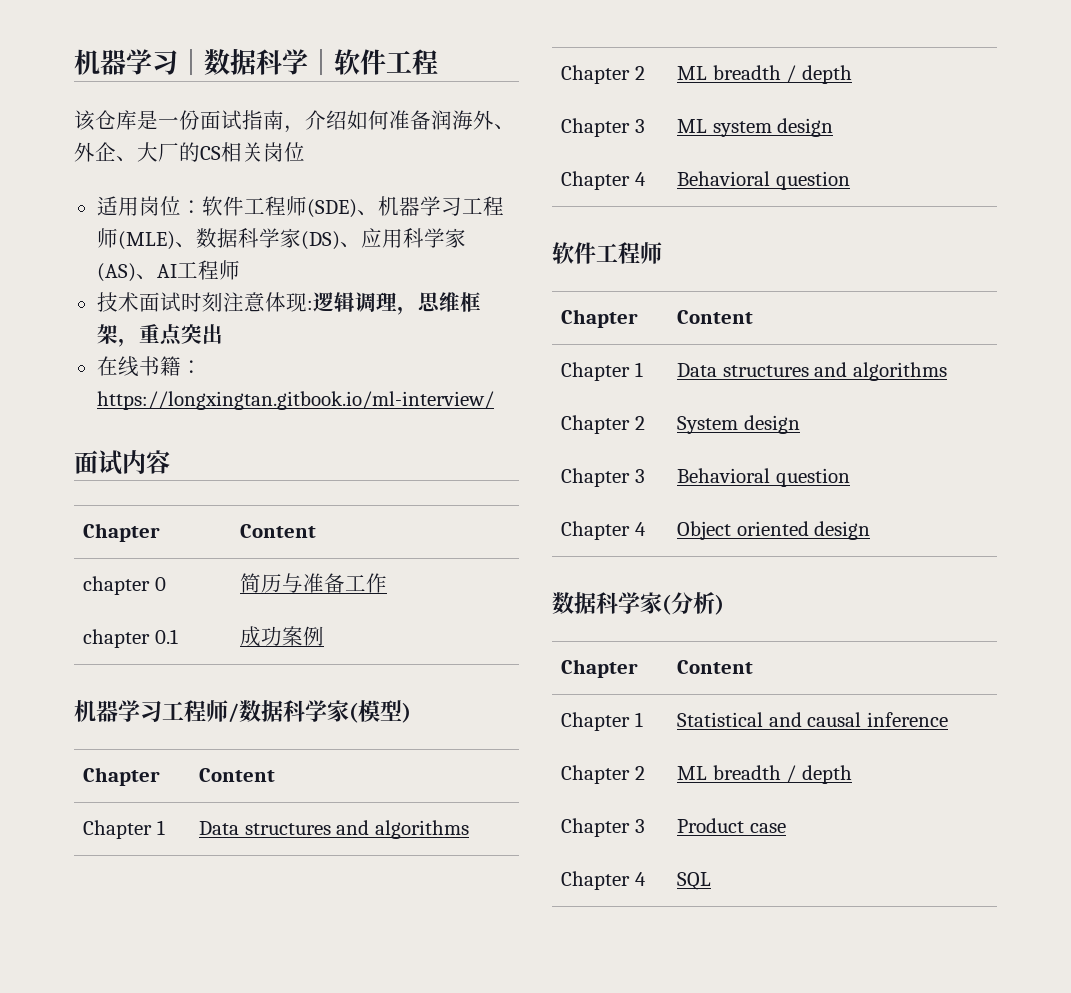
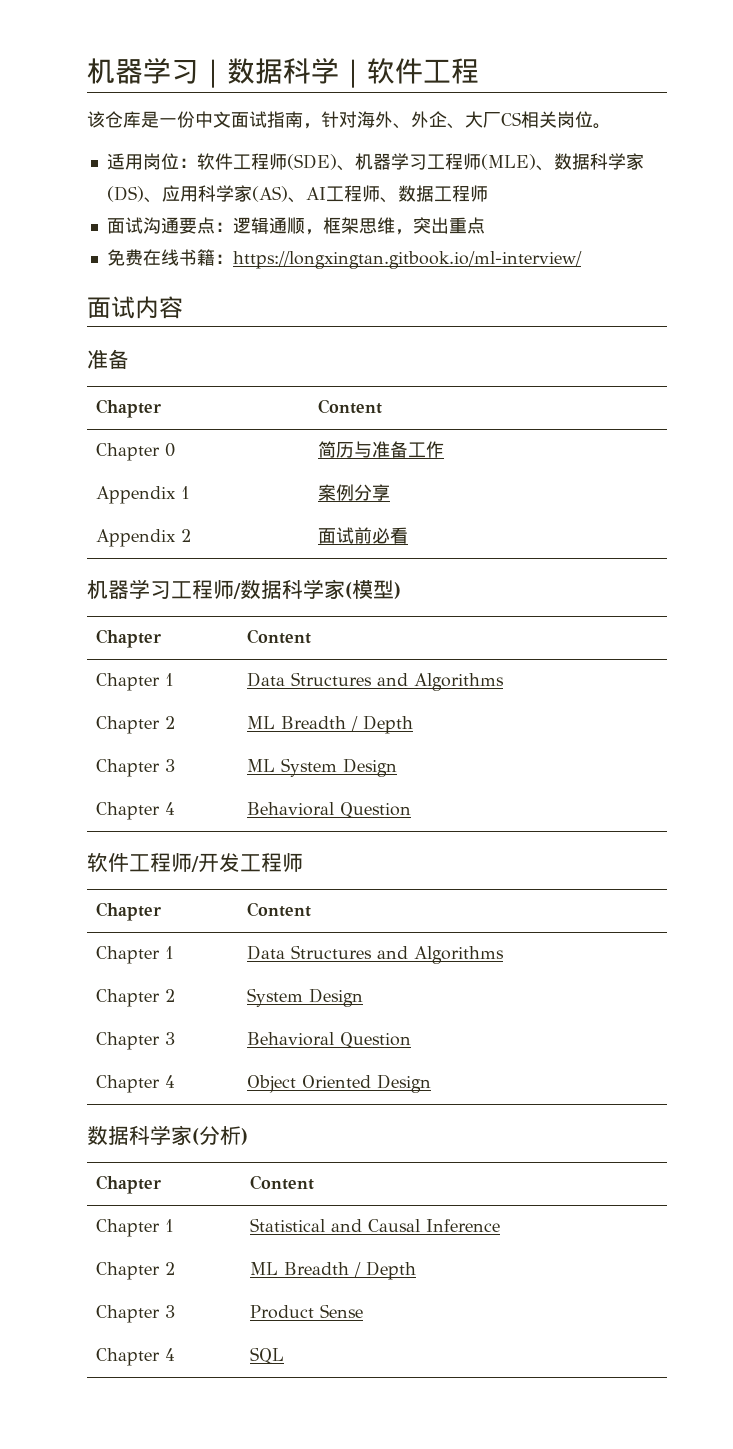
- 该仓库是一份面试指南，介绍如何准备润海外、外企、大厂的CS相关岗位
+ 该仓库是一份中文面试指南，针对海外、外企、大厂CS相关岗位。
- 适用岗位：软件工程师(SDE)、机器学习工程师(MLE)、数据科学家(DS)、应用科学家(AS)、AI工程师
- 技术面试时刻注意体现:逻辑调理，思维框架，重点突出
- 在线书籍：https://longxingtan.gitbook.io/ml-interview/
+ 适用岗位：软件工程师(SDE)、机器学习工程师(MLE)、数据科学家(DS)、应用科学家(AS)、AI工程师、数据工程师
+ 面试沟通要点：逻辑通顺，框架思维，突出重点
+ 免费在线书籍：https://longxingtan.gitbook.io/ml-interview/
  面试内容
+ 准备
  Chapter | Content
- chapter 0 | 简历与准备工作
+ Chapter 0 | 简历与准备工作
- chapter 0.1 | 成功案例
+ Appendix 1 | 案例分享
+ Appendix 2 | 面试前必看
  机器学习工程师/数据科学家(模型)
  Chapter | Content
- Chapter 1 | Data structures and algorithms
- Chapter 2 | ML breadth / depth
+ Chapter 1 | Data Structures and Algorithms
+ Chapter 2 | ML Breadth / Depth
- Chapter 3 | ML system design
+ Chapter 3 | ML System Design
- Chapter 4 | Behavioral question
- 软件工程师
+ Chapter 4 | Behavioral Question
+ 软件工程师/开发工程师
  Chapter | Content
- Chapter 1 | Data structures and algorithms
+ Chapter 1 | Data Structures and Algorithms
- Chapter 2 | System design
+ Chapter 2 | System Design
- Chapter 3 | Behavioral question
+ Chapter 3 | Behavioral Question
- Chapter 4 | Object oriented design
+ Chapter 4 | Object Oriented Design
- Chapter 1 | Statistical and causal inference
- Chapter 2 | ML breadth / depth
+ Chapter 1 | Statistical and Causal Inference
+ Chapter 2 | ML Breadth / Depth
- Chapter 3 | Product case
+ Chapter 3 | Product Sense

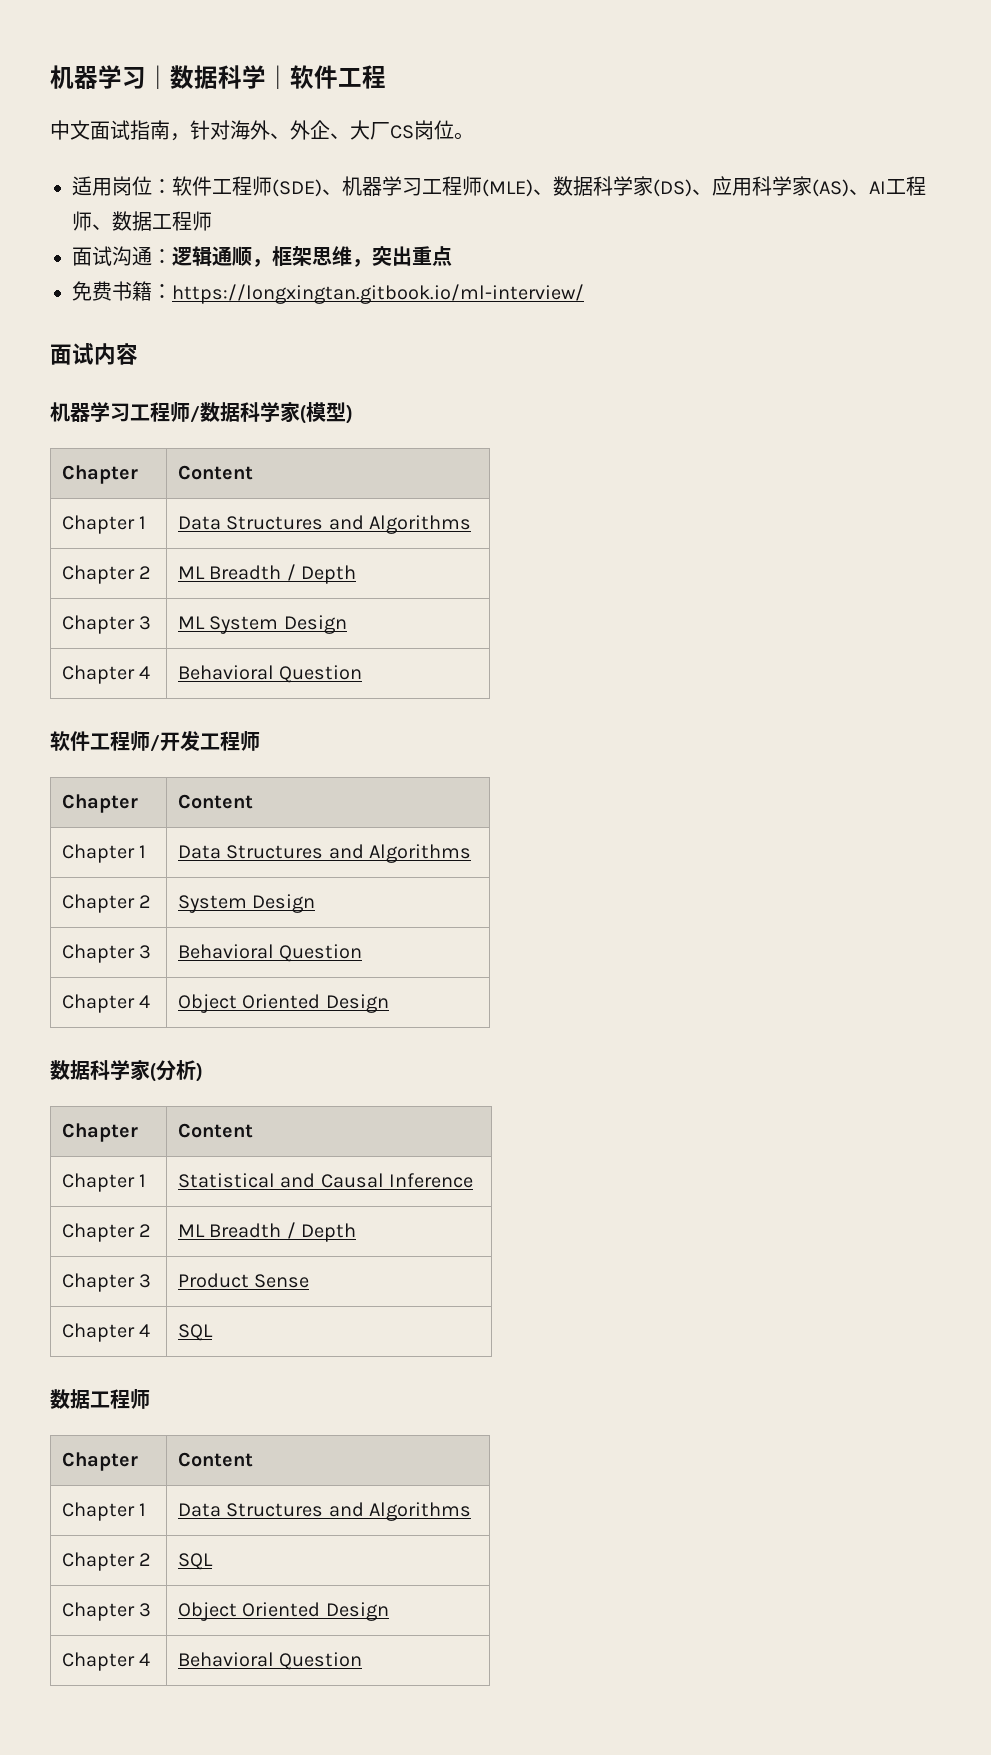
- 该仓库是一份中文面试指南，针对海外、外企、大厂CS相关岗位。
+ 中文面试指南，针对海外、外企、大厂CS岗位。
- 面试沟通要点：逻辑通顺，框架思维，突出重点
+ 面试沟通：逻辑通顺，框架思维，突出重点
- 免费在线书籍：https://longxingtan.gitbook.io/ml-interview/
+ 免费书籍：https://longxingtan.gitbook.io/ml-interview/
  面试内容
- 准备
- Chapter | Content
- Chapter 0 | 简历与准备工作
- Appendix 1 | 案例分享
- Appendix 2 | 面试前必看
  Chapter 4 | SQL
+ 数据工程师
+ Chapter | Content
+ Chapter 1 | Data Structures and Algorithms
+ Chapter 2 | SQL
+ Chapter 3 | Object Oriented Design
+ Chapter 4 | Behavioral Question

